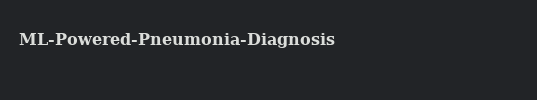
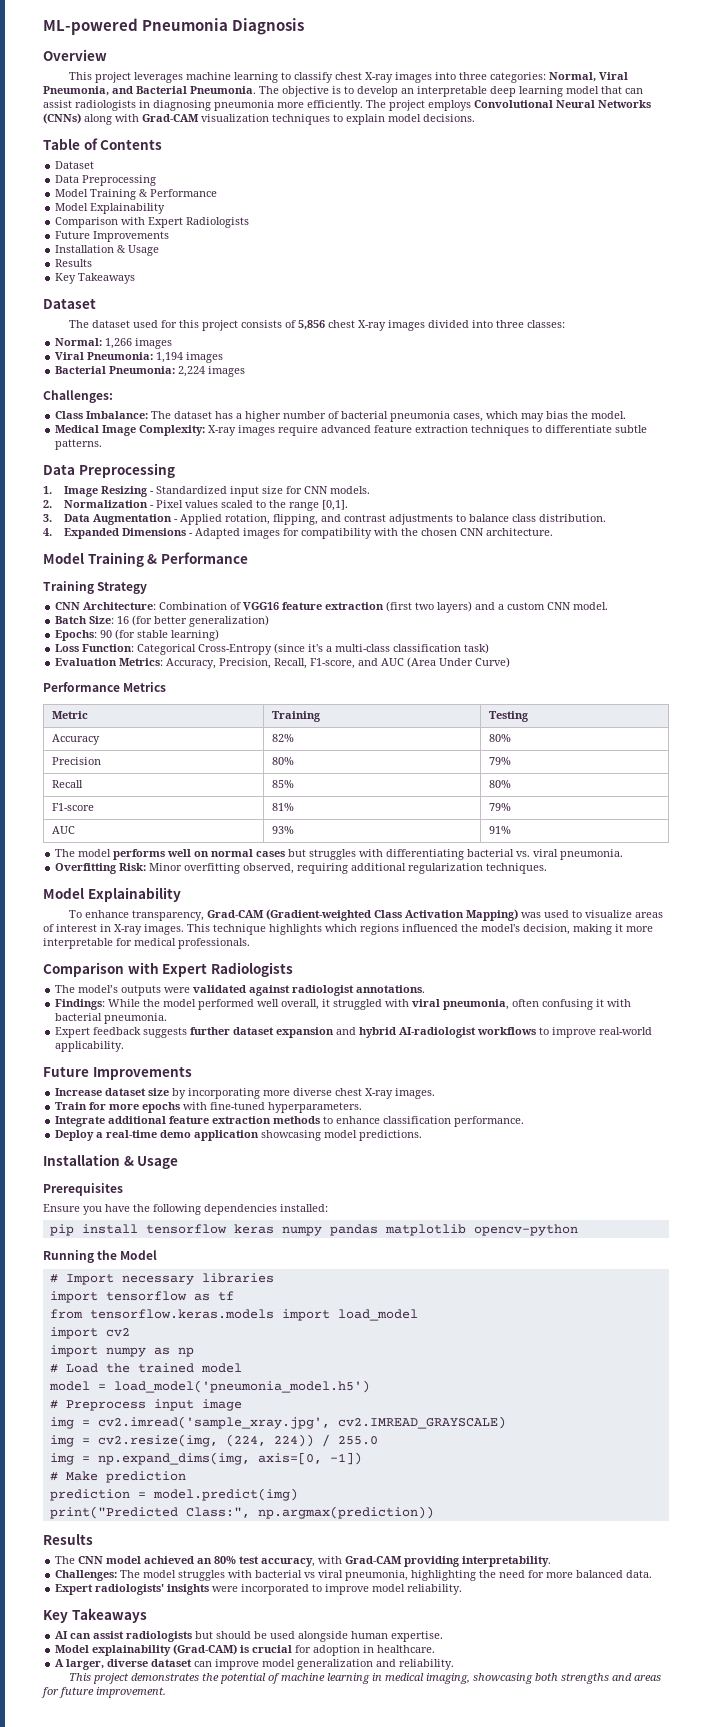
- ML-Powered-Pneumonia-Diagnosis
+ ML-powered Pneumonia Diagnosis
+ Overview
+ This project leverages machine learning to classify chest X-ray images into three categories: Normal, Viral Pneumonia, and Bacterial Pneumonia. The objective is to develop an interpretable deep learning model that can assist radiologists in diagnosing pneumonia more efficiently. The project employs Convolutional Neural Networks (CNNs) along with Grad-CAM visualization techniques to explain model decisions.
+ Table of Contents
+ Dataset
+ Data Preprocessing
+ Model Training & Performance
+ Model Explainability
+ Comparison with Expert Radiologists
+ Future Improvements
+ Installation & Usage
+ Results
+ Key Takeaways
+ Dataset
+ The dataset used for this project consists of 5,856 chest X-ray images divided into three classes:
+ Normal: 1,266 images
+ Viral Pneumonia: 1,194 images
+ Bacterial Pneumonia: 2,224 images
+ Challenges:
+ Class Imbalance: The dataset has a higher number of bacterial pneumonia cases, which may bias the model.
+ Medical Image Complexity: X-ray images require advanced feature extraction techniques to differentiate subtle patterns.
+ Data Preprocessing
+ 1. Image Resizing - Standardized input size for CNN models.
+ 2. Normalization - Pixel values scaled to the range [0,1].
+ 3. Data Augmentation - Applied rotation, flipping, and contrast adjustments to balance class distribution.
+ 4. Expanded Dimensions - Adapted images for compatibility with the chosen CNN architecture.
+ Model Training & Performance
+ Training Strategy
+ CNN Architecture: Combination of VGG16 feature extraction (first two layers) and a custom CNN model.
+ Batch Size: 16 (for better generalization)
+ Epochs: 90 (for stable learning)
+ Loss Function: Categorical Cross-Entropy (since it's a multi-class classification task)
+ Evaluation Metrics: Accuracy, Precision, Recall, F1-score, and AUC (Area Under Curve)
+ Performance Metrics
+ Metric | Training | Testing
+ Accuracy | 82% | 80%
+ Precision | 80% | 79%
+ Recall | 85% | 80%
+ F1-score | 81% | 79%
+ AUC | 93% | 91%
+ The model performs well on normal cases but struggles with differentiating bacterial vs. viral pneumonia.
+ Overfitting Risk: Minor overfitting observed, requiring additional regularization techniques.
+ Model Explainability
+ To enhance transparency, Grad-CAM (Gradient-weighted Class Activation Mapping) was used to visualize areas of interest in X-ray images. This technique highlights which regions influenced the model's decision, making it more interpretable for medical professionals.
+ Comparison with Expert Radiologists
+ The model’s outputs were validated against radiologist annotations.
+ Findings: While the model performed well overall, it struggled with viral pneumonia, often confusing it with bacterial pneumonia.
+ Expert feedback suggests further dataset expansion and hybrid AI-radiologist workflows to improve real-world applicability.
+ Future Improvements
+ Increase dataset size by incorporating more diverse chest X-ray images.
+ Train for more epochs with fine-tuned hyperparameters.
+ Integrate additional feature extraction methods to enhance classification performance.
+ Deploy a real-time demo application showcasing model predictions.
+ Installation & Usage
+ Prerequisites
+ Ensure you have the following dependencies installed:
+ pip install tensorflow keras numpy pandas matplotlib opencv-python
+ Running the Model
+ # Import necessary libraries
+ import tensorflow as tf
+ from tensorflow.keras.models import load_model
+ import cv2
+ import numpy as np
+ # Load the trained model
+ model = load_model('pneumonia_model.h5')
+ # Preprocess input image
+ img = cv2.imread('sample_xray.jpg', cv2.IMREAD_GRAYSCALE)
+ img = cv2.resize(img, (224, 224)) / 255.0
+ img = np.expand_dims(img, axis=[0, -1])
+ # Make prediction
+ prediction = model.predict(img)
+ print("Predicted Class:", np.argmax(prediction))
+ Results
+ The CNN model achieved an 80% test accuracy, with Grad-CAM providing interpretability.
+ Challenges: The model struggles with bacterial vs viral pneumonia, highlighting the need for more balanced data.
+ Expert radiologists' insights were incorporated to improve model reliability.
+ Key Takeaways
+ AI can assist radiologists but should be used alongside human expertise.
+ Model explainability (Grad-CAM) is crucial for adoption in healthcare.
+ A larger, diverse dataset can improve model generalization and reliability.
+ This project demonstrates the potential of machine learning in medical imaging, showcasing both strengths and areas for future improvement.

